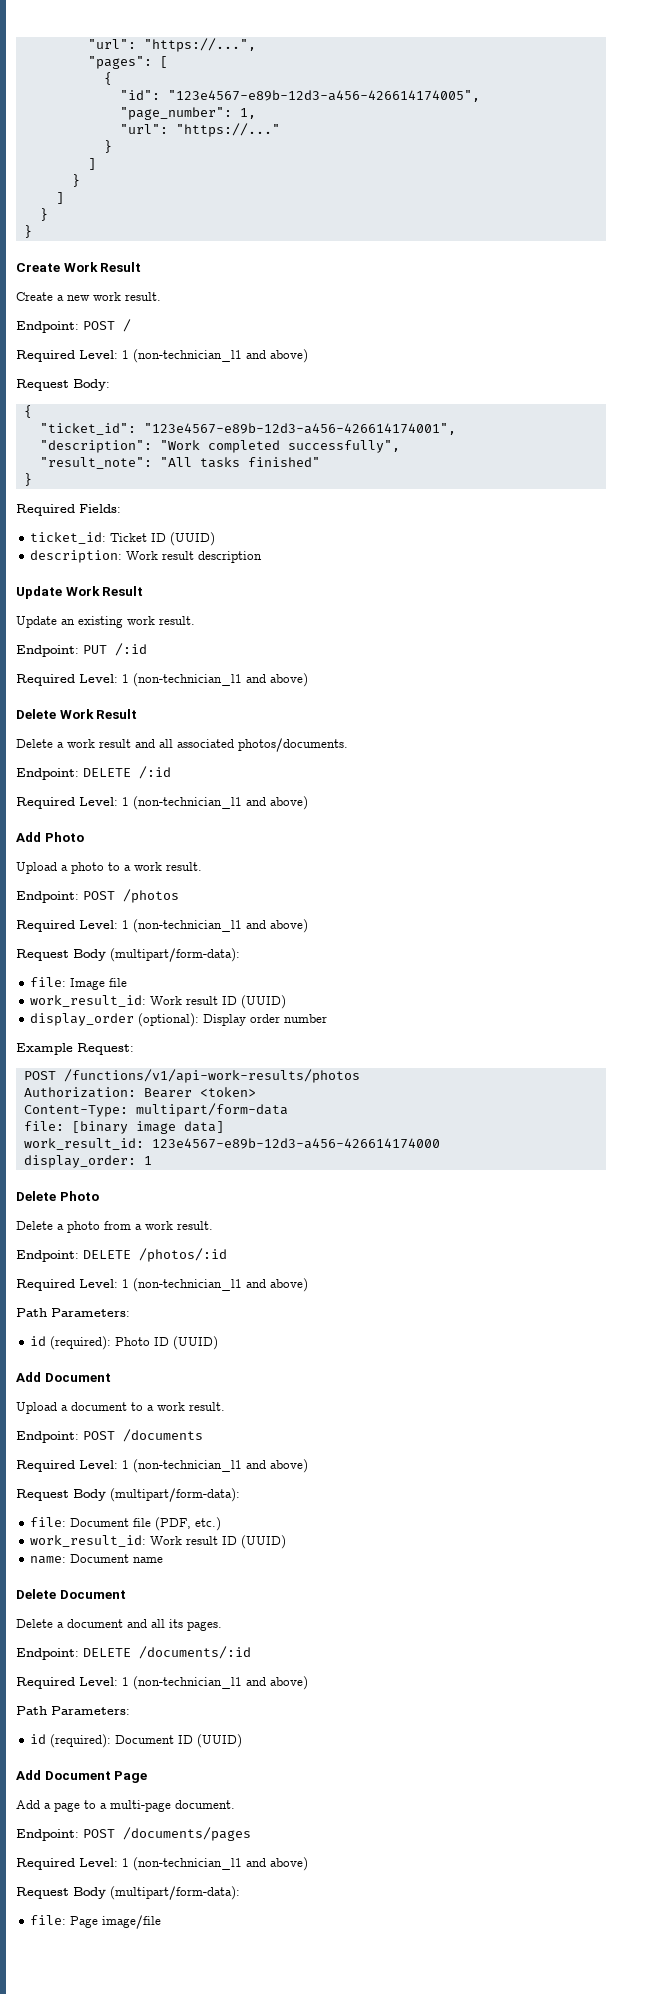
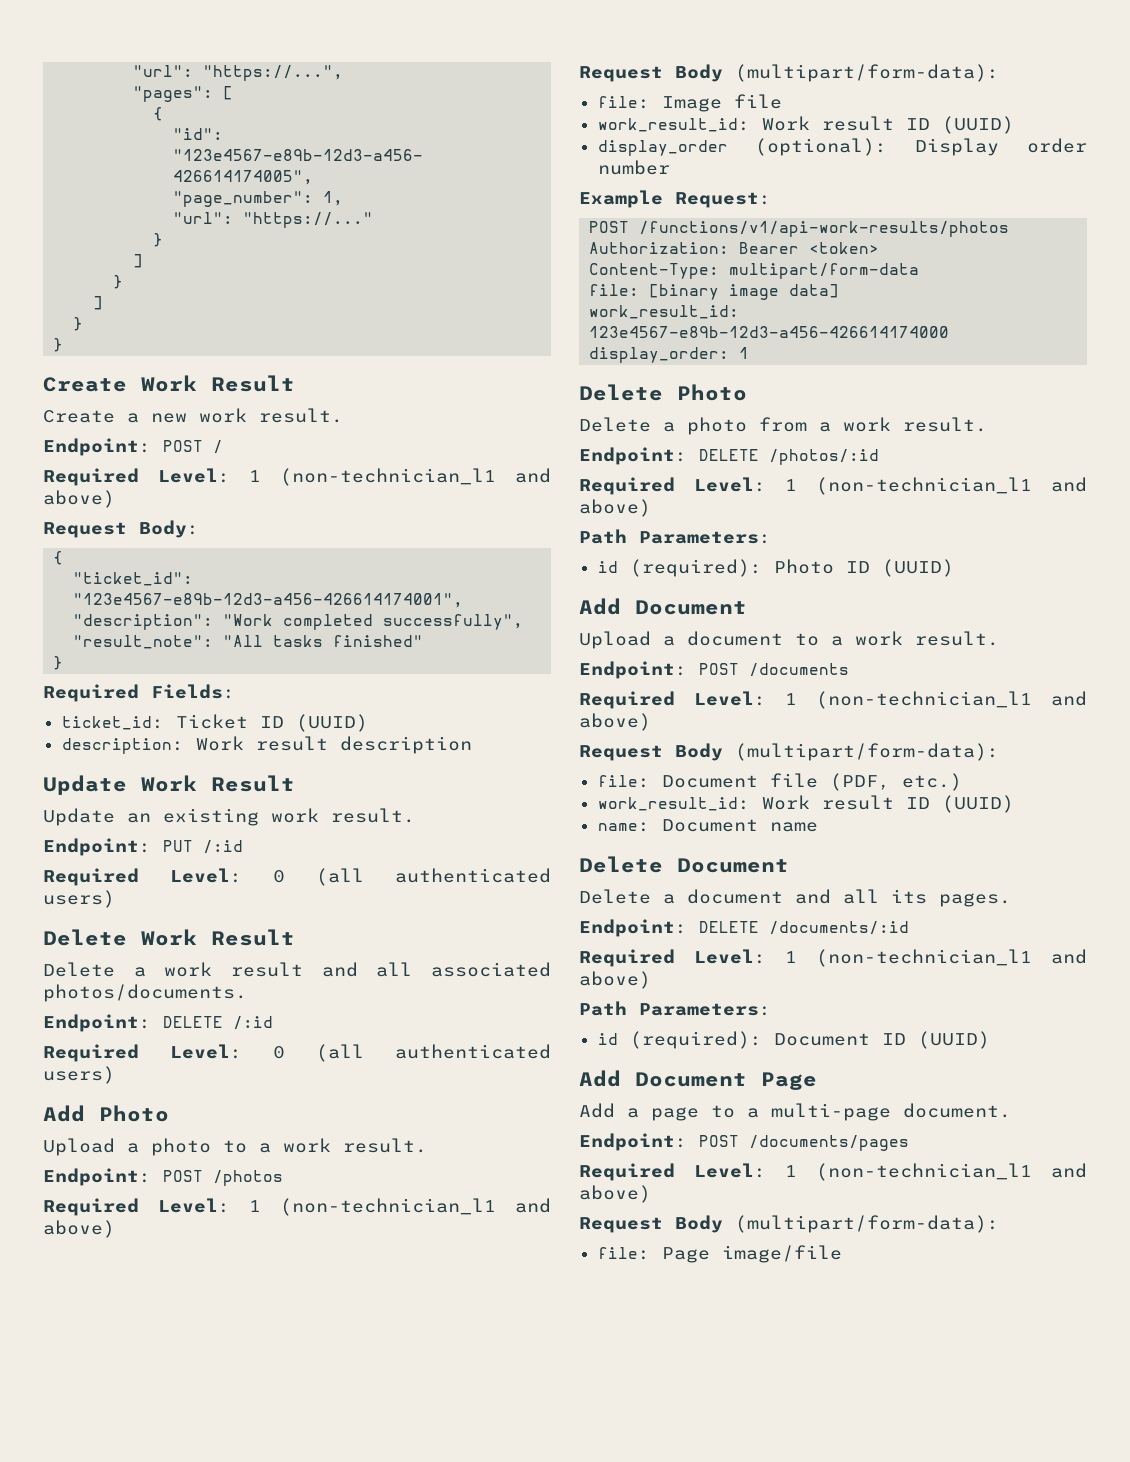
  Endpoint: PUT /:id
- Required Level: 1 (non-technician_l1 and above)
+ Required Level: 0 (all authenticated users)
  Endpoint: DELETE /:id
- Required Level: 1 (non-technician_l1 and above)
+ Required Level: 0 (all authenticated users)

